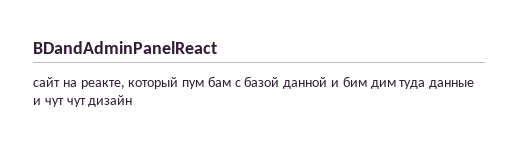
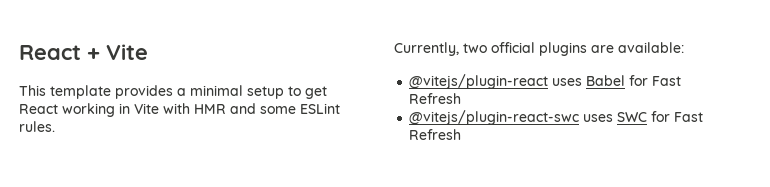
- BDandAdminPanelReact
- сайт на реакте, который пум бам с базой данной и бим дим туда данные и чут чут дизайн
+ React + Vite
+ This template provides a minimal setup to get React working in Vite with HMR and some ESLint rules.
+ Currently, two official plugins are available:
+ @vitejs/plugin-react uses Babel for Fast Refresh
+ @vitejs/plugin-react-swc uses SWC for Fast Refresh

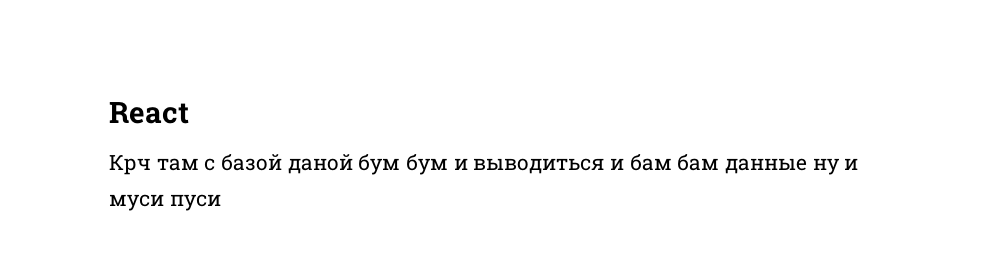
- React + Vite
- This template provides a minimal setup to get React working in Vite with HMR and some ESLint rules.
- Currently, two official plugins are available:
- @vitejs/plugin-react uses Babel for Fast Refresh
- @vitejs/plugin-react-swc uses SWC for Fast Refresh
+ React
+ Крч там с базой даной бум бум и выводиться и бам бам данные ну и муси пуси

